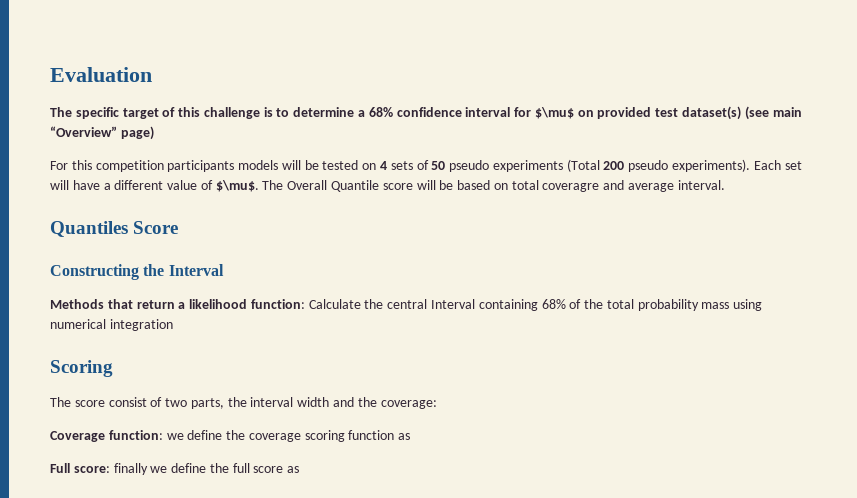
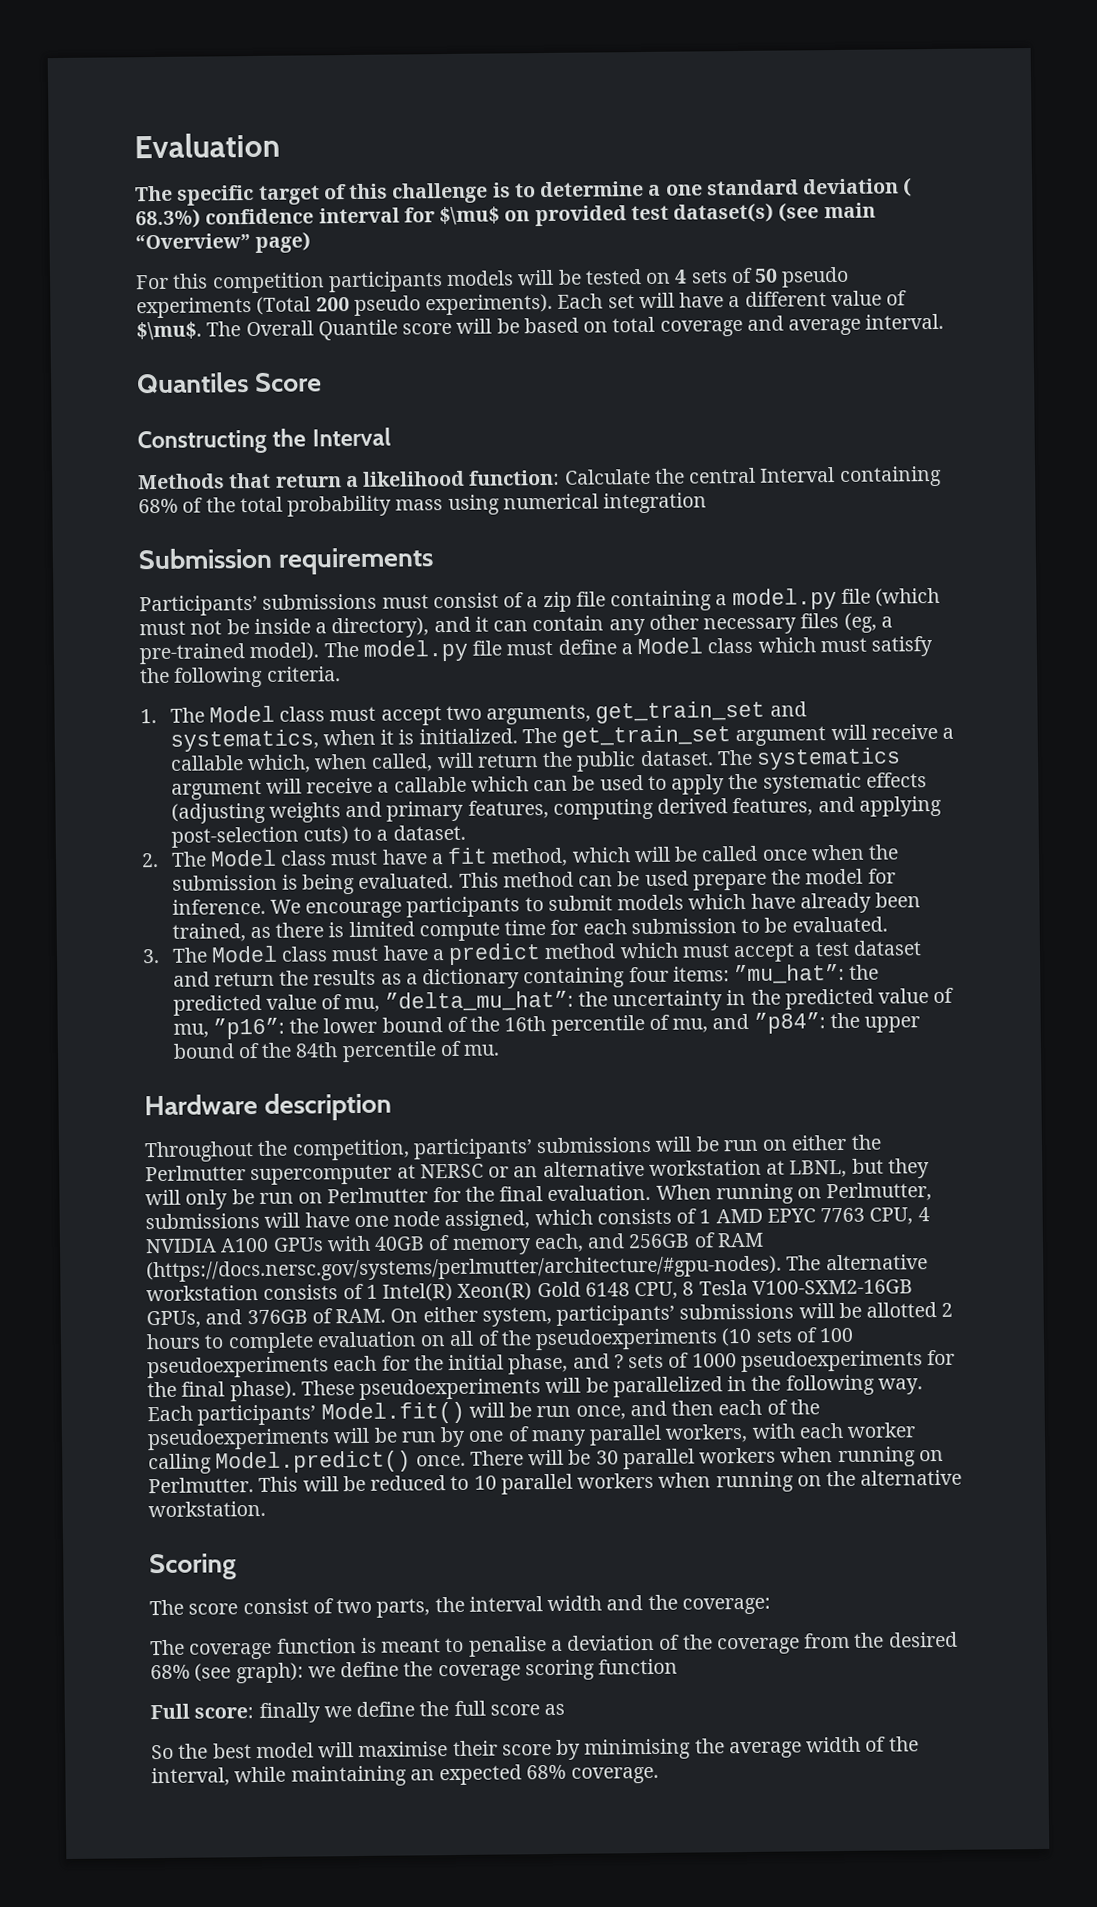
- The specific target of this challenge is to determine a 68% confidence interval for $\mu$ on provided test dataset(s) (see main “Overview” page)
+ The specific target of this challenge is to determine a one standard deviation ( 68.3%) confidence interval for $\mu$ on provided test dataset(s) (see main “Overview” page)
- The Overall Quantile score will be based on total coveragre and average interval.
+ The Overall Quantile score will be based on total coverage and average interval.
+ Submission requirements
+ Participants’ submissions must consist of a zip file containing a model.py file (which must not be inside a directory), and it can contain any other necessary files (eg, a pre-trained model). The model.py file must define a Model class which must satisfy the following criteria.
+ 1. The Model class must accept two arguments, get_train_set and systematics, when it is initialized. The get_train_set argument will receive a callable which, when called, will return the public dataset. The systematics argument will receive a callable which can be used to apply the systematic effects (adjusting weights and primary features, computing derived features, and applying post-selection cuts) to a dataset.
+ 2. The Model class must have a fit method, which will be called once when the submission is being evaluated. This method can be used prepare the model for inference. We encourage participants to submit models which have already been trained, as there is limited compute time for each submission to be evaluated.
+ 3. The Model class must have a predict method which must accept a test dataset and return the results as a dictionary containing four items: ”mu_hat”: the predicted value of mu, ”delta_mu_hat”: the uncertainty in the predicted value of mu, ”p16”: the lower bound of the 16th percentile of mu, and ”p84”: the upper bound of the 84th percentile of mu.
+ Hardware description
+ Throughout the competition, participants’ submissions will be run on either the Perlmutter supercomputer at NERSC or an alternative workstation at LBNL, but they will only be run on Perlmutter for the final evaluation. When running on Perlmutter, submissions will have one node assigned, which consists of 1 AMD EPYC 7763 CPU, 4 NVIDIA A100 GPUs with 40GB of memory each, and 256GB of RAM (https://docs.nersc.gov/systems/perlmutter/architecture/#gpu-nodes). The alternative workstation consists of 1 Intel(R) Xeon(R) Gold 6148 CPU, 8 Tesla V100-SXM2-16GB GPUs, and 376GB of RAM. On either system, participants’ submissions will be allotted 2 hours to complete evaluation on all of the pseudoexperiments (10 sets of 100 pseudoexperiments each for the initial phase, and ? sets of 1000 pseudoexperiments for the final phase). These pseudoexperiments will be parallelized in the following way. Each participants’ Model.fit() will be run once, and then each of the pseudoexperiments will be run by one of many parallel workers, with each worker calling Model.predict() once. There will be 30 parallel workers when running on Perlmutter. This will be reduced to 10 parallel workers when running on the alternative workstation.
- Coverage function: we define the coverage scoring function as
+ The coverage function is meant to penalise a deviation of the coverage from the desired 68% (see graph): we define the coverage scoring function
+ So the best model will maximise their score by minimising the average width of the interval, while maintaining an expected 68% coverage.

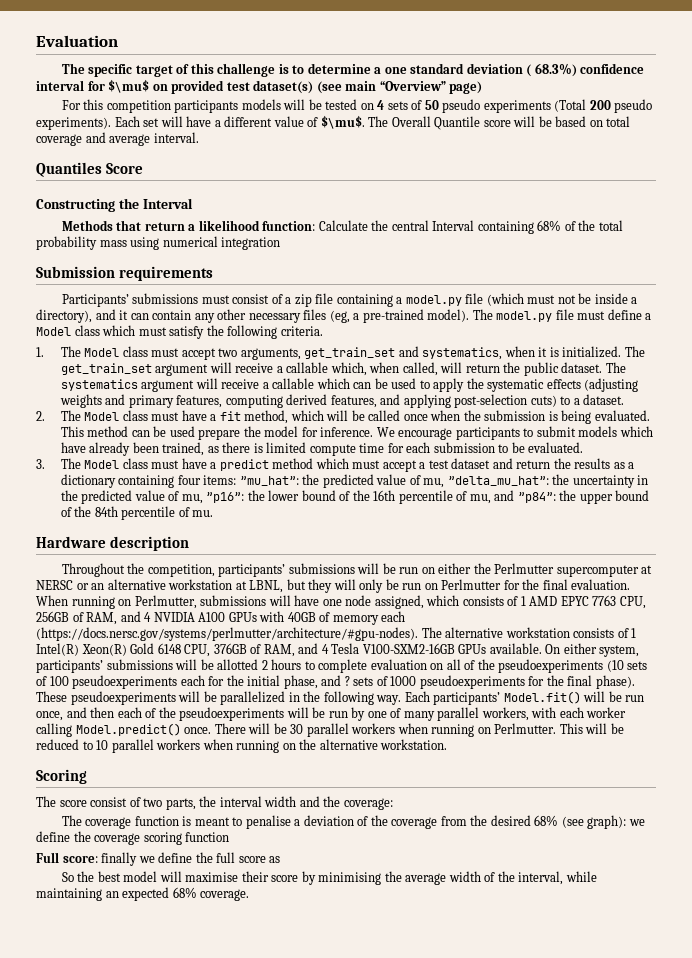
- When running on Perlmutter, submissions will have one node assigned, which consists of 1 AMD EPYC 7763 CPU, 4 NVIDIA A100 GPUs with 40GB of memory each, and 256GB of RAM (https://docs.nersc.gov/systems/perlmutter/architecture/#gpu-nodes). The alternative workstation consists of 1 Intel(R) Xeon(R) Gold 6148 CPU, 8 Tesla V100-SXM2-16GB GPUs, and 376GB of RAM. On either system, participants’ submissions will be allotted 2 hours to complete evaluation on all of the pseudoexperiments (10 sets of 100 pseudoexperiments each for the initial phase, and ? sets of 1000 pseudoexperiments for the final phase).
+ When running on Perlmutter, submissions will have one node assigned, which consists of 1 AMD EPYC 7763 CPU, 256GB of RAM, and 4 NVIDIA A100 GPUs with 40GB of memory each (https://docs.nersc.gov/systems/perlmutter/architecture/#gpu-nodes). The alternative workstation consists of 1 Intel(R) Xeon(R) Gold 6148 CPU, 376GB of RAM, and 4 Tesla V100-SXM2-16GB GPUs available. On either system, participants’ submissions will be allotted 2 hours to complete evaluation on all of the pseudoexperiments (10 sets of 100 pseudoexperiments each for the initial phase, and ? sets of 1000 pseudoexperiments for the final phase).

